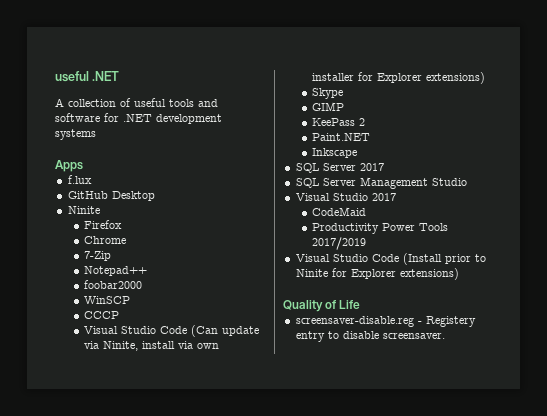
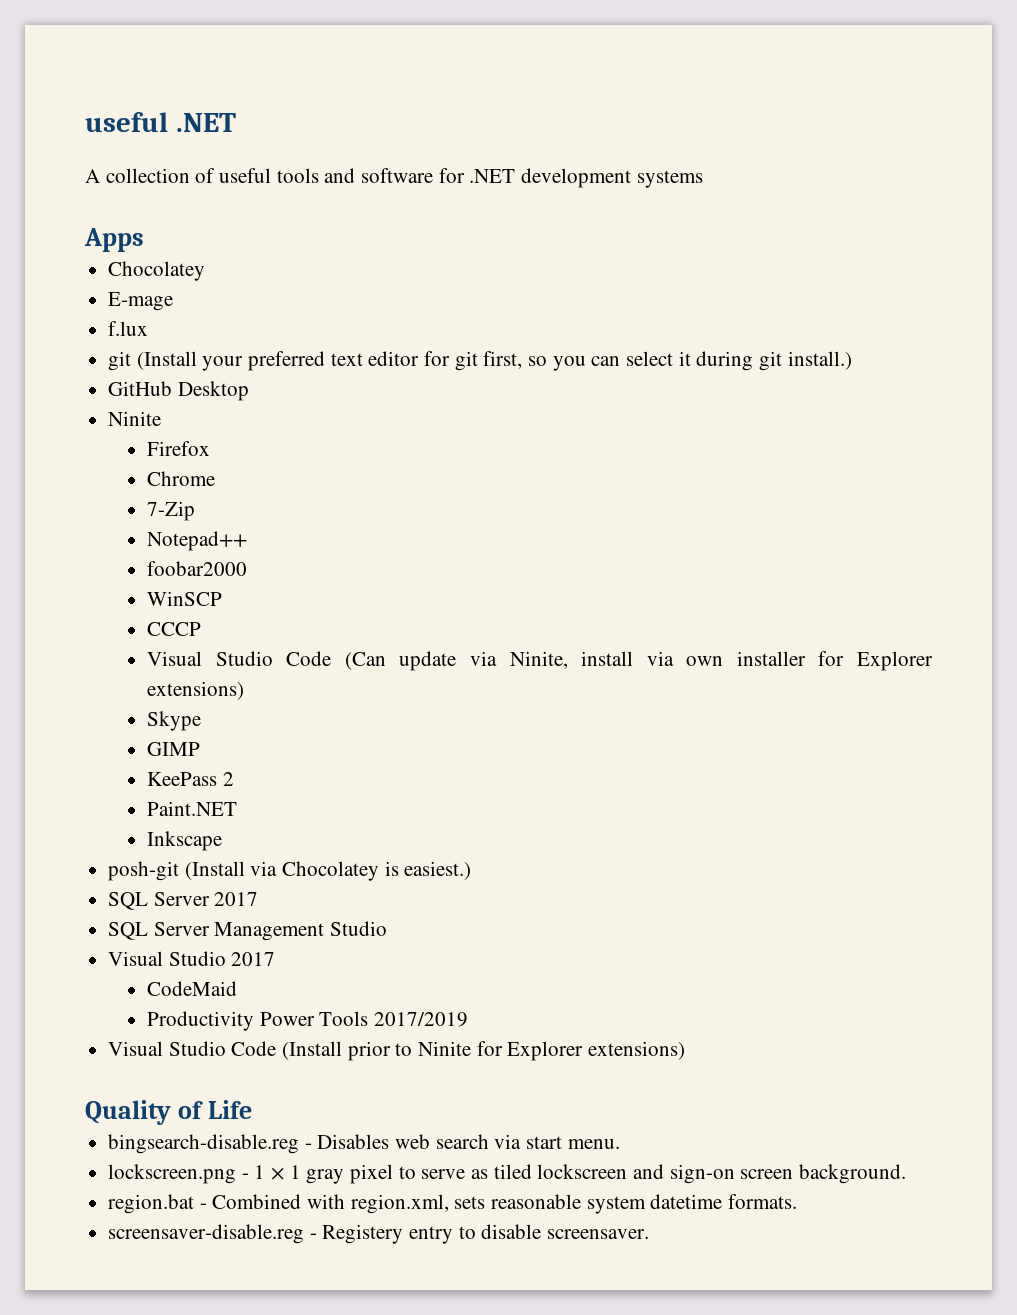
  Apps
+ Chocolatey
+ E-mage
+ git (Install your preferred text editor for git first, so you can select it during git install.)
+ posh-git (Install via Chocolatey is easiest.)
+ bingsearch-disable.reg - Disables web search via start menu.
+ lockscreen.png - 1 × 1 gray pixel to serve as tiled lockscreen and sign-on screen background.
+ region.bat - Combined with region.xml, sets reasonable system datetime formats.

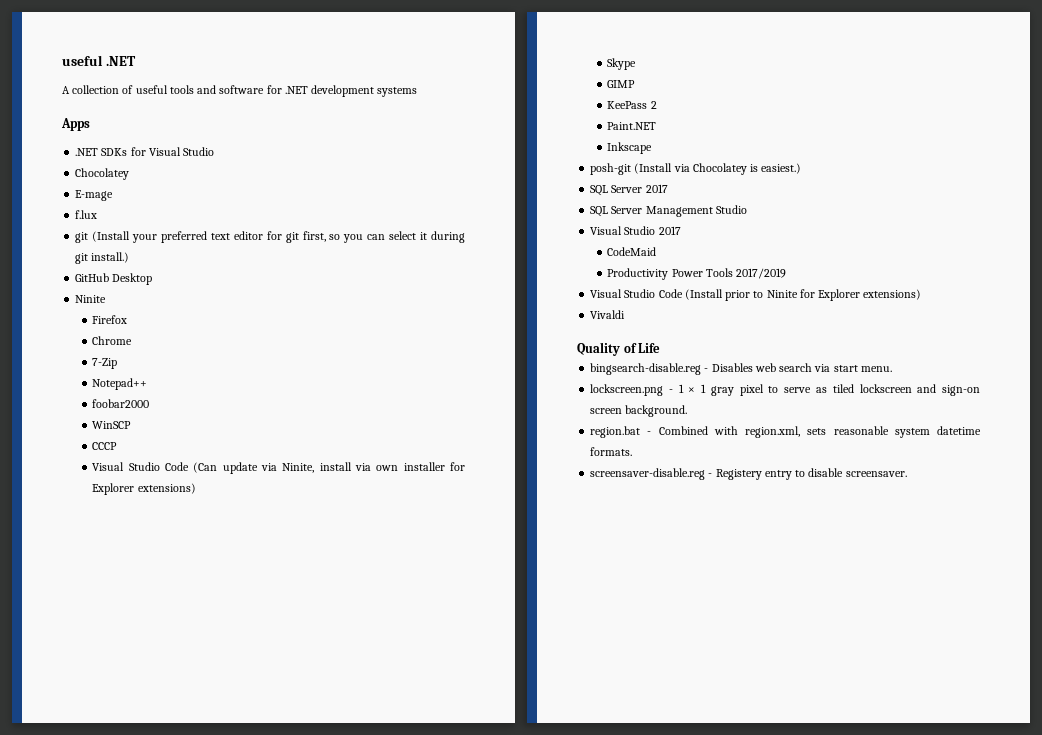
+ .NET SDKs for Visual Studio
+ Vivaldi

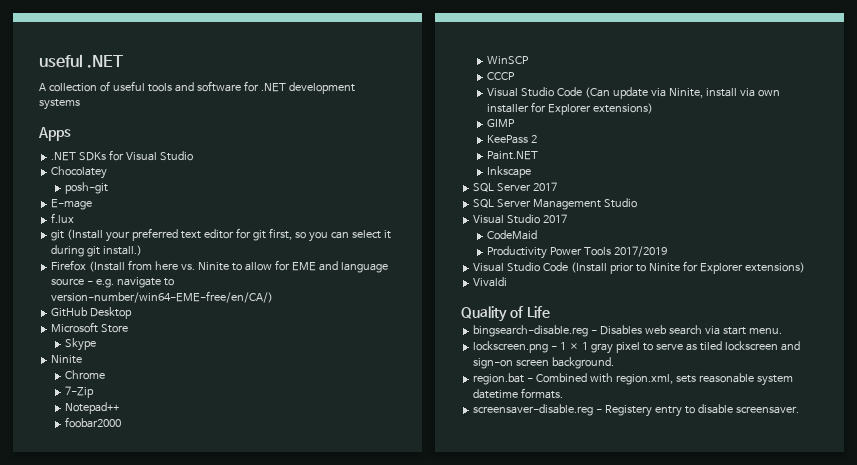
+ posh-git
+ Firefox (Install from here vs. Ninite to allow for EME and language source - e.g. navigate to version-number/win64-EME-free/en/CA/)
  GitHub Desktop
+ Microsoft Store
+ Skype
  Ninite
- Firefox
- Skype
- posh-git (Install via Chocolatey is easiest.)

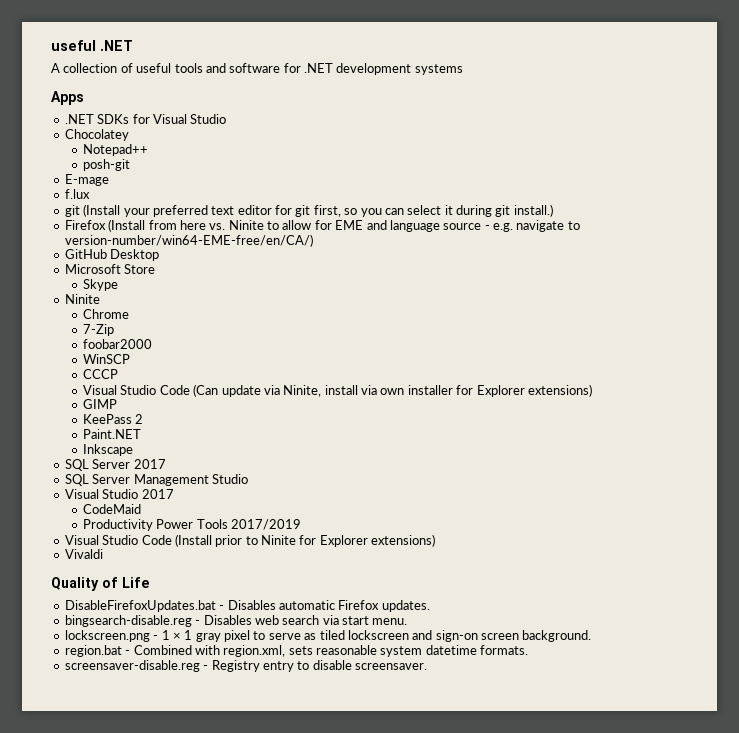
+ Notepad++
- Notepad++
+ DisableFirefoxUpdates.bat - Disables automatic Firefox updates.
- screensaver-disable.reg - Registery entry to disable screensaver.
+ screensaver-disable.reg - Registry entry to disable screensaver.

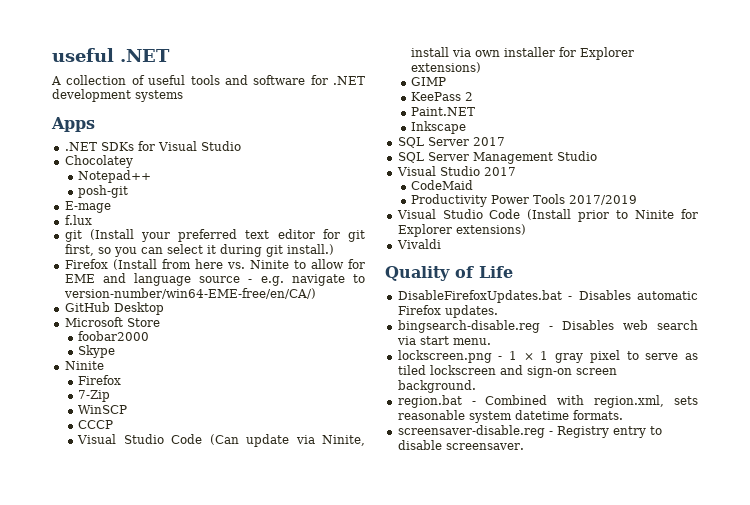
+ foobar2000
  Skype
  Ninite
- Chrome
+ Firefox
- foobar2000

